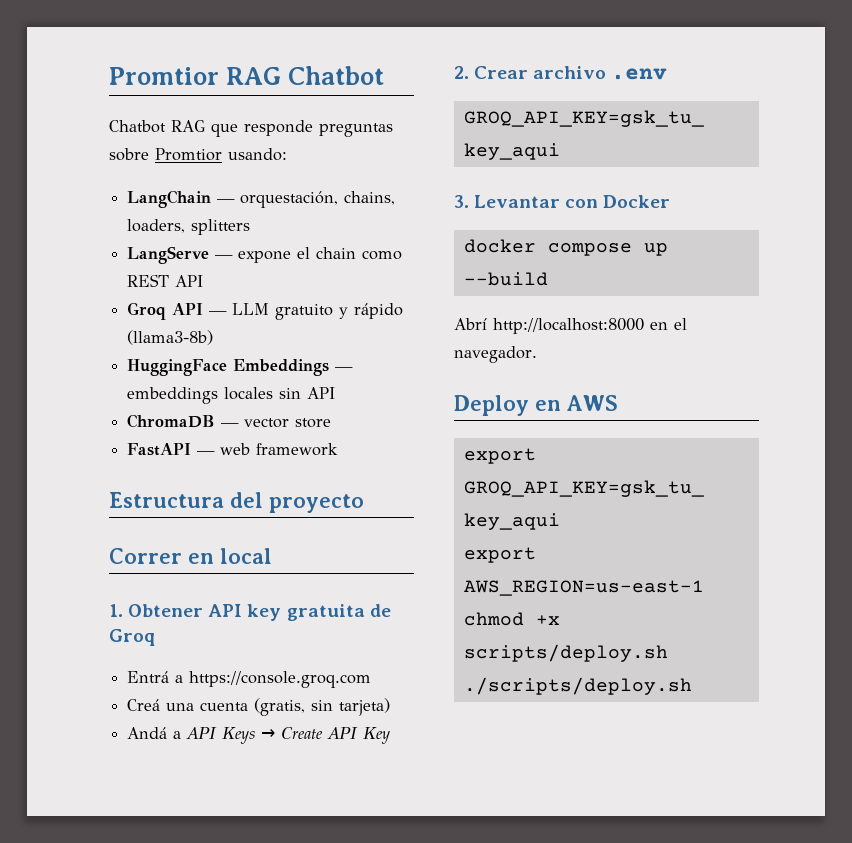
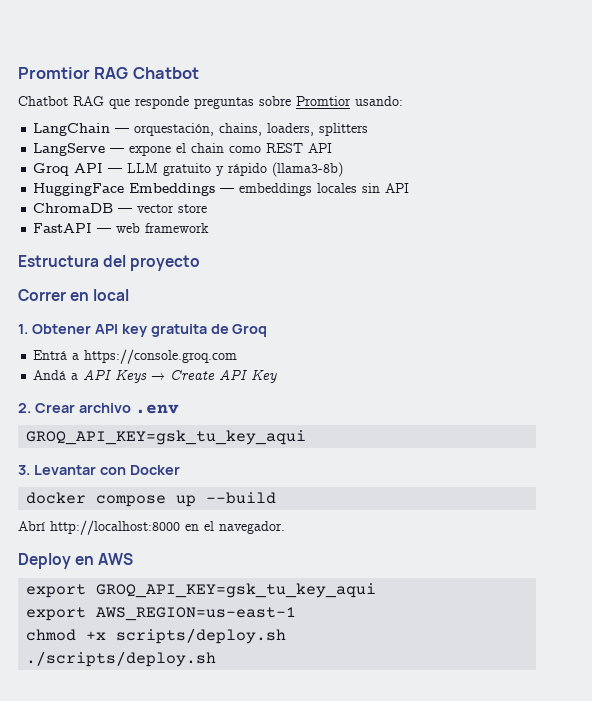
- Creá una cuenta (gratis, sin tarjeta)

